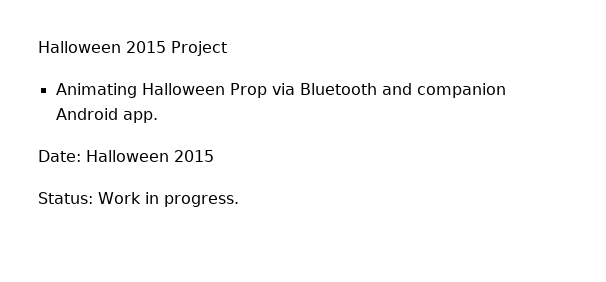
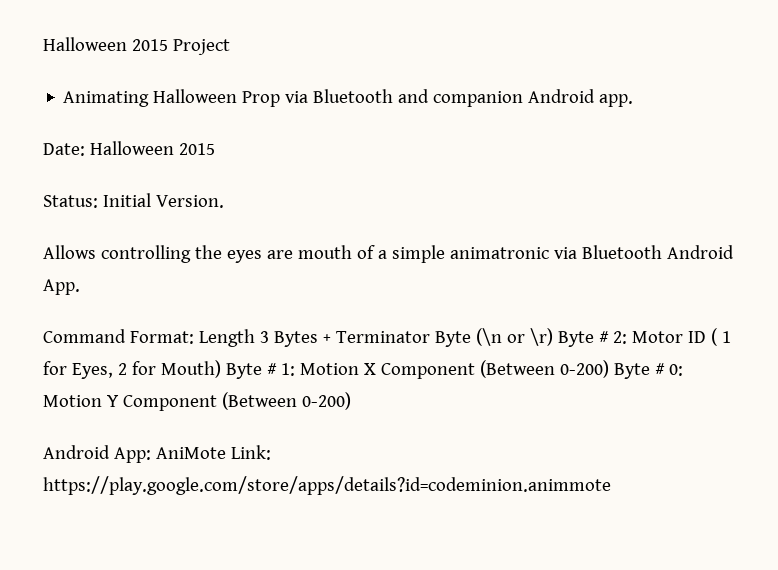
- Status: Work in progress.
+ Status: Initial Version.
+ Allows controlling the eyes are mouth of a simple animatronic via Bluetooth Android App.
+ Command Format: Length 3 Bytes + Terminator Byte (\n or \r) Byte # 2: Motor ID ( 1 for Eyes, 2 for Mouth) Byte # 1: Motion X Component (Between 0-200) Byte # 0: Motion Y Component (Between 0-200)
+ Android App: AniMote Link: https://play.google.com/store/apps/details?id=codeminion.animmote

